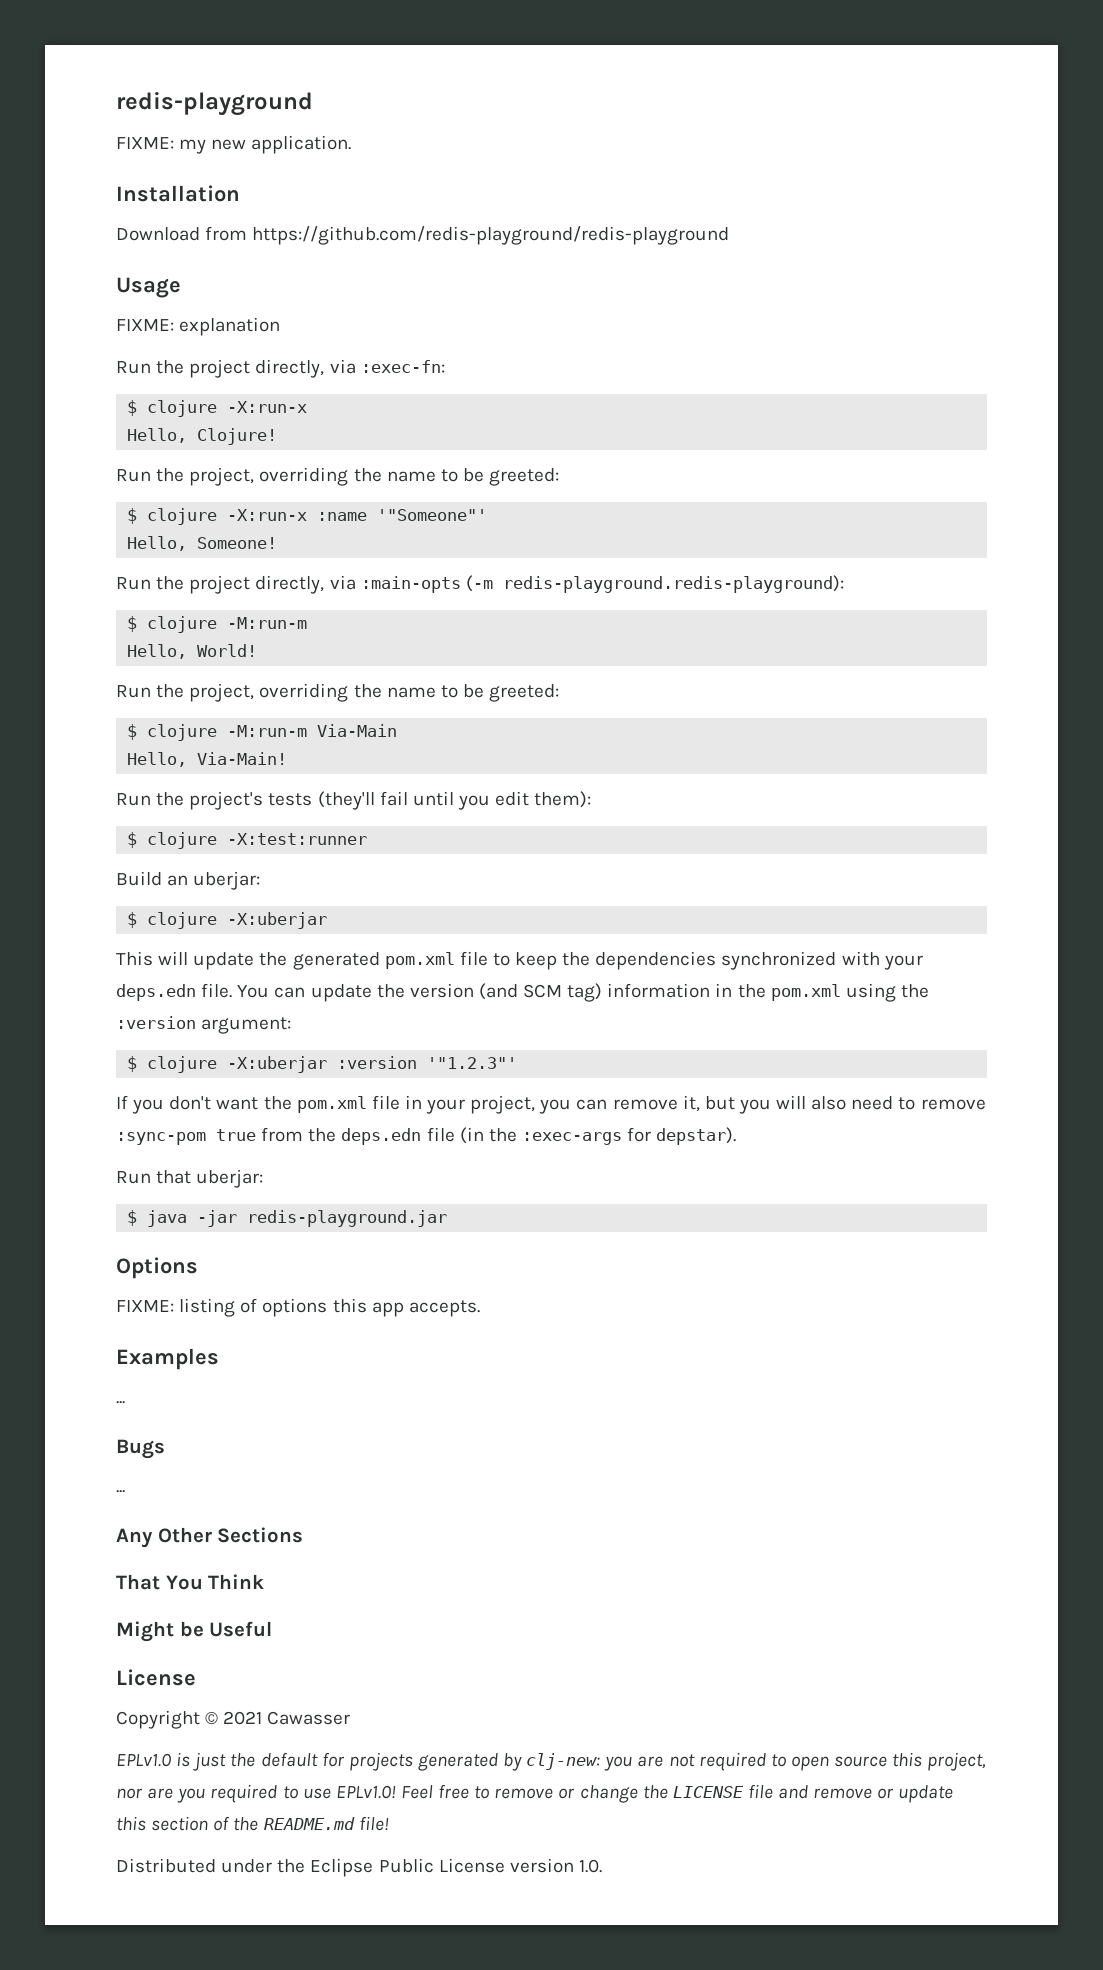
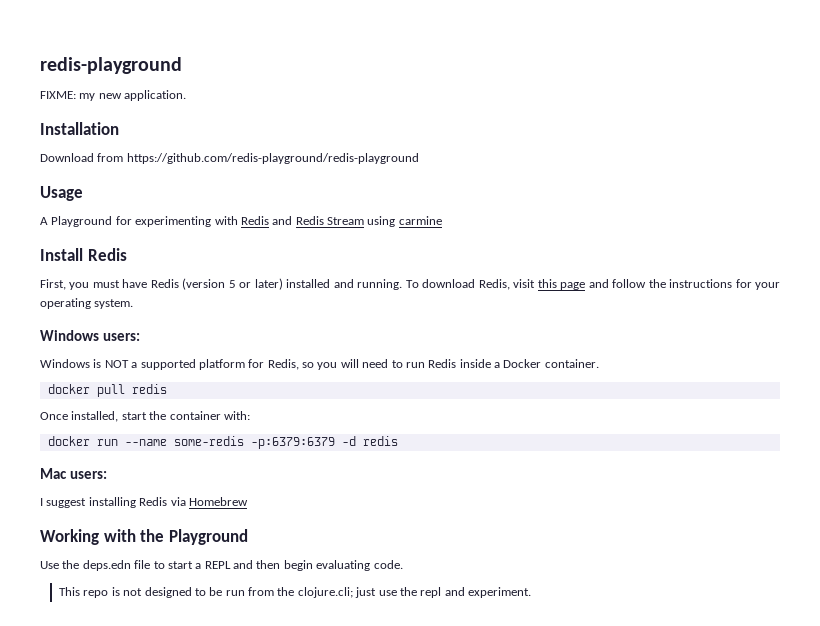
- FIXME: explanation
- Run the project directly, via :exec-fn:
- $ clojure -X:run-x
- Hello, Clojure!
- Run the project, overriding the name to be greeted:
- $ clojure -X:run-x :name '"Someone"'
- Hello, Someone!
- Run the project directly, via :main-opts (-m redis-playground.redis-playground):
- $ clojure -M:run-m
- Hello, World!
- Run the project, overriding the name to be greeted:
- $ clojure -M:run-m Via-Main
- Hello, Via-Main!
- Run the project's tests (they'll fail until you edit them):
- $ clojure -X:test:runner
- Build an uberjar:
- $ clojure -X:uberjar
- This will update the generated pom.xml file to keep the dependencies synchronized with your deps.edn file. You can update the version (and SCM tag) information in the pom.xml using the :version argument:
- $ clojure -X:uberjar :version '"1.2.3"'
- If you don't want the pom.xml file in your project, you can remove it, but you will also need to remove :sync-pom true from the deps.edn file (in the :exec-args for depstar).
- Run that uberjar:
- $ java -jar redis-playground.jar
- Options
- FIXME: listing of options this app accepts.
- Examples
- ...
- Bugs
- ...
- Any Other Sections
- That You Think
- Might be Useful
- License
- Copyright © 2021 Cawasser
- EPLv1.0 is just the default for projects generated by clj-new: you are not required to open source this project, nor are you required to use EPLv1.0! Feel free to remove or change the LICENSE file and remove or update this section of the README.md file!
- Distributed under the Eclipse Public License version 1.0.
+ A Playground for experimenting with Redis and Redis Stream using carmine
+ Install Redis
+ First, you must have Redis (version 5 or later) installed and running. To download Redis, visit this page and follow the instructions for your operating system.
+ Windows users:
+ Windows is NOT a supported platform for Redis, so you will need to run Redis inside a Docker container.
+ docker pull redis
+ Once installed, start the container with:
+ docker run --name some-redis -p:6379:6379 -d redis
+ Mac users:
+ I suggest installing Redis via Homebrew
+ Working with the Playground
+ Use the deps.edn file to start a REPL and then begin evaluating code.
+ This repo is not designed to be run from the clojure.cli; just use the repl and experiment.

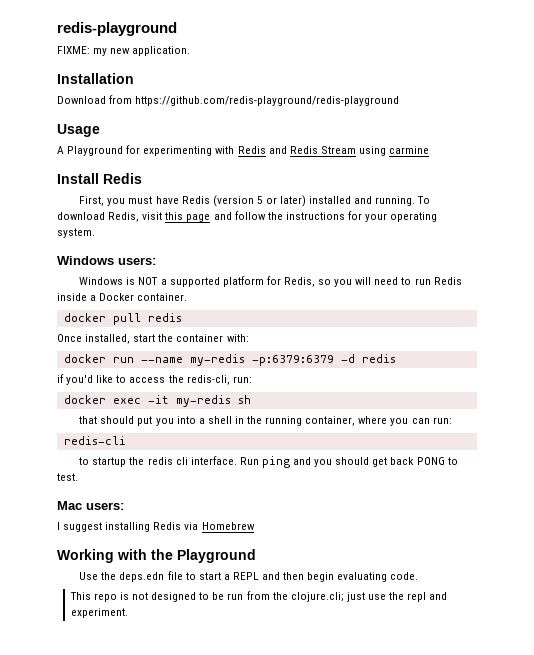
- docker run --name some-redis -p:6379:6379 -d redis
+ docker run --name my-redis -p:6379:6379 -d redis
+ if you'd like to access the redis-cli, run:
+ docker exec -it my-redis sh
+ that should put you into a shell in the running container, where you can run:
+ redis-cli
+ to startup the redis cli interface. Run ping and you should get back PONG to test.

